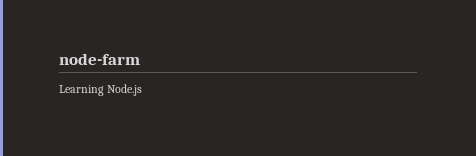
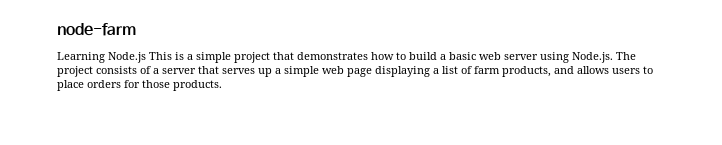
- Learning Node.js
+ Learning Node.js This is a simple project that demonstrates how to build a basic web server using Node.js. The project consists of a server that serves up a simple web page displaying a list of farm products, and allows users to place orders for those products.

